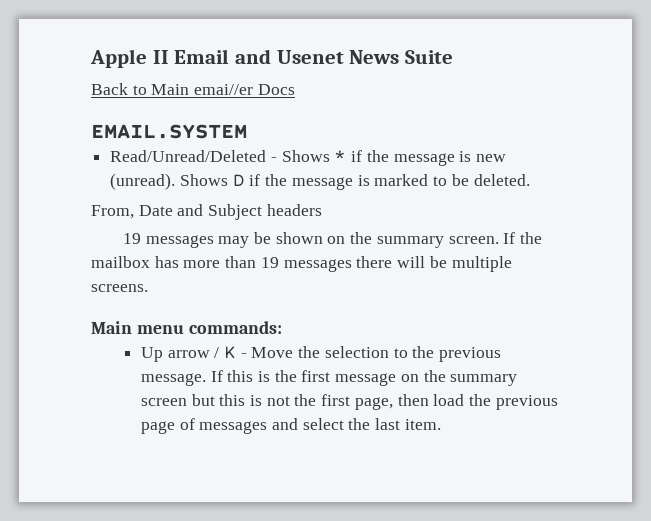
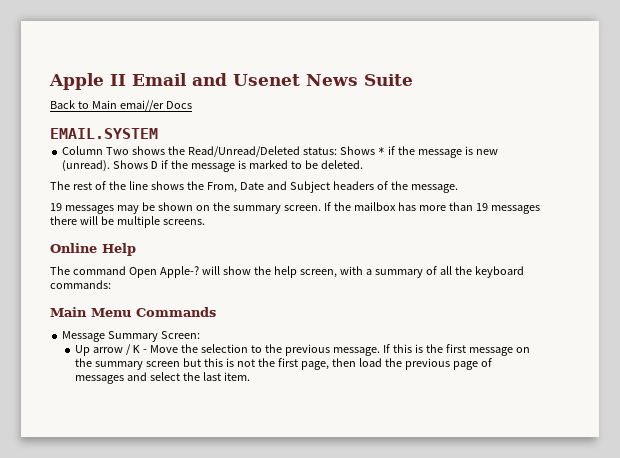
- Read/Unread/Deleted - Shows * if the message is new (unread).
+ Column Two shows the Read/Unread/Deleted status: Shows * if the message is new (unread).
- From, Date and Subject headers
+ The rest of the line shows the From, Date and Subject headers of the message.
- Main menu commands:
+ Online Help
+ The command Open Apple-? will show the help screen, with a summary of all the keyboard commands:
+ Main Menu Commands
+ Message Summary Screen:

